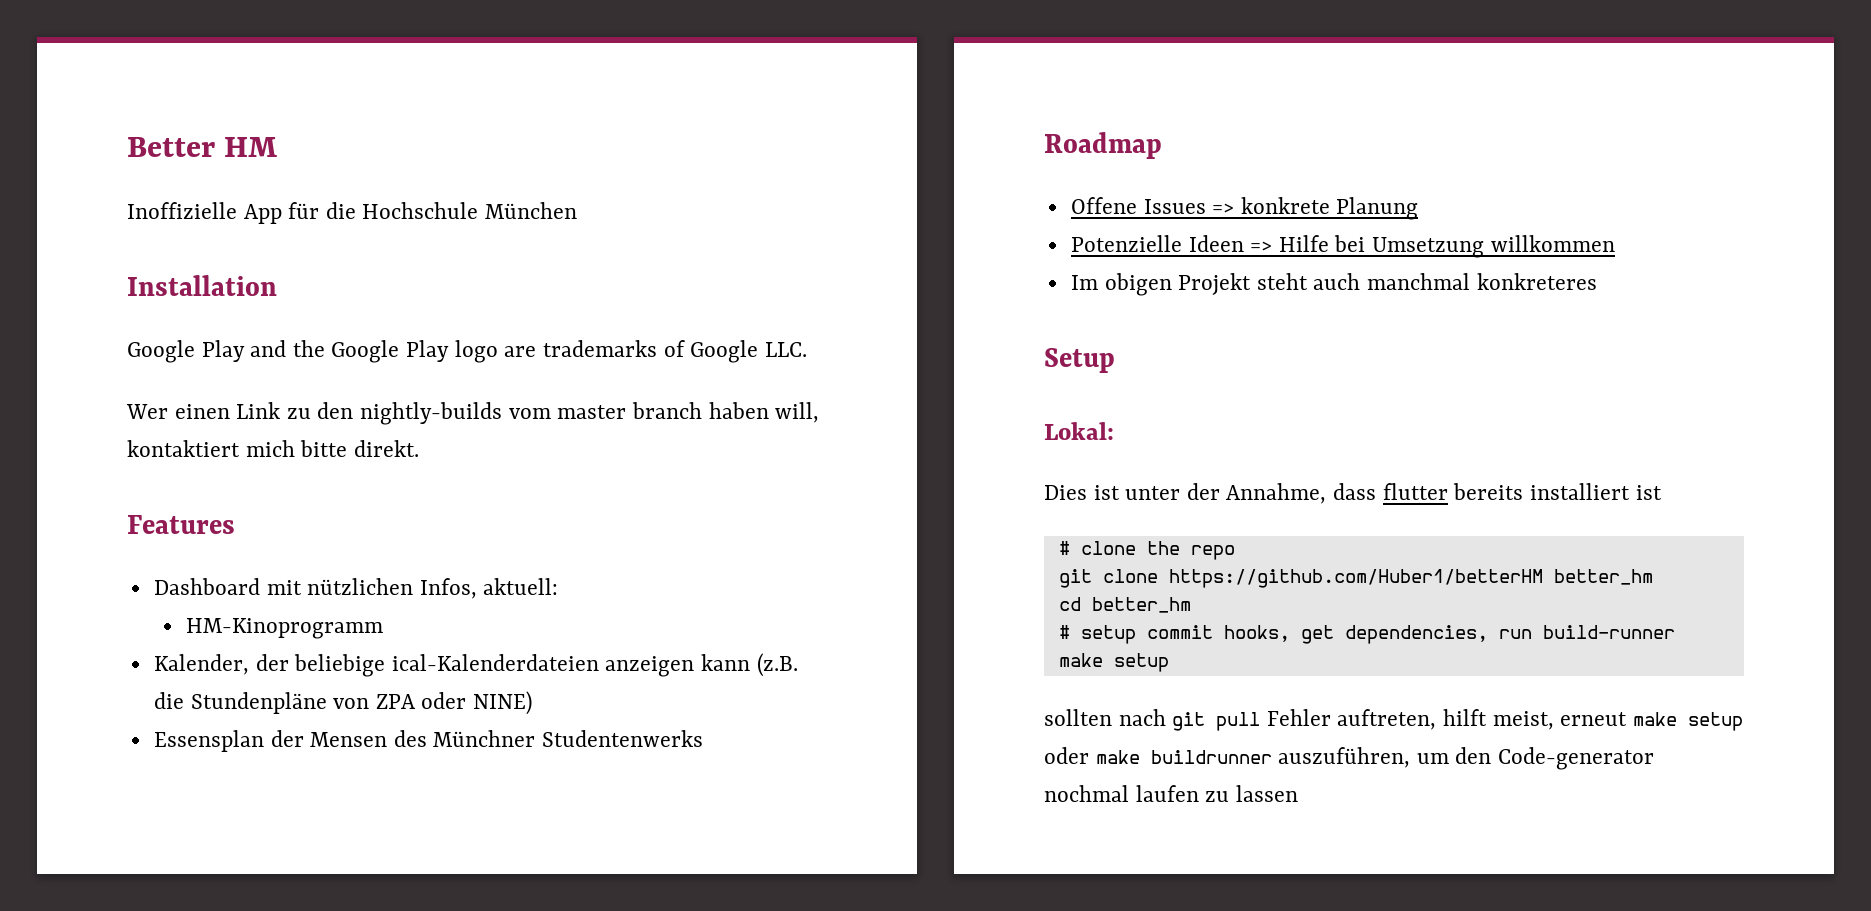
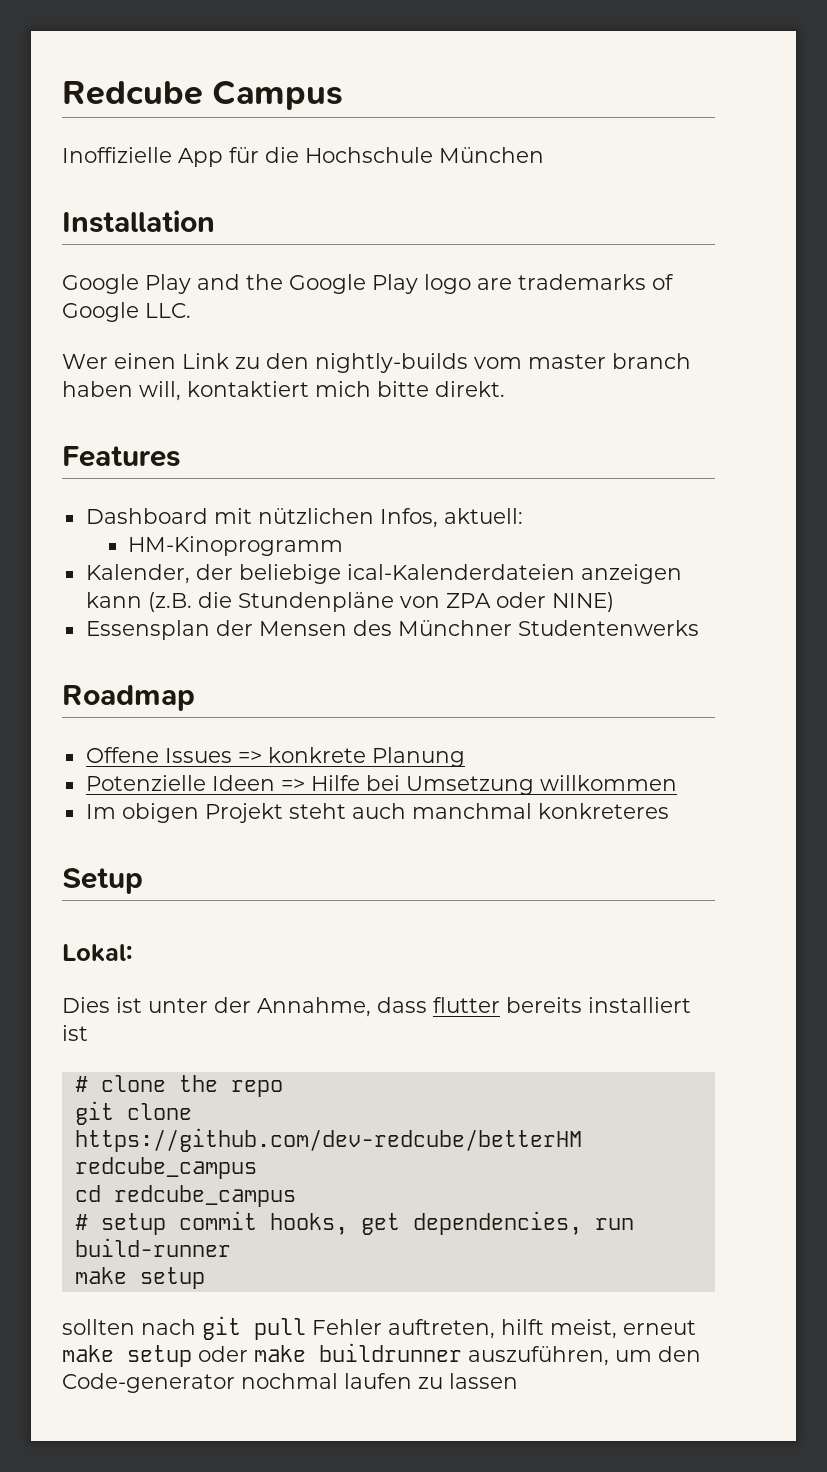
- Better HM
+ Redcube Campus
- git clone https://github.com/Huber1/betterHM better_hm
+ git clone https://github.com/dev-redcube/betterHM redcube_campus
- cd better_hm
+ cd redcube_campus

